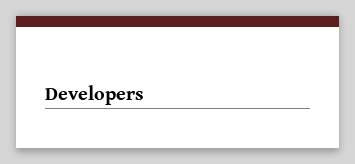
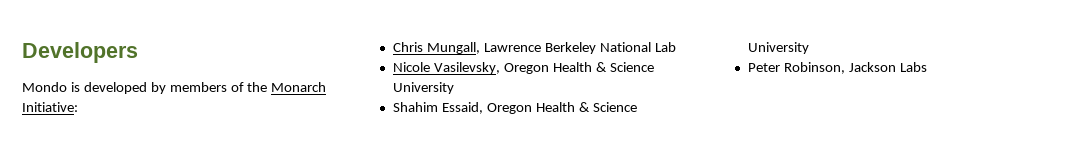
+ Mondo is developed by members of the Monarch Initiative:
+ Chris Mungall, Lawrence Berkeley National Lab
+ Nicole Vasilevsky, Oregon Health & Science University
+ Shahim Essaid, Oregon Health & Science University
+ Peter Robinson, Jackson Labs

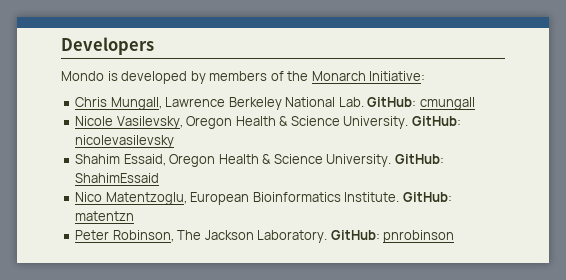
- Chris Mungall, Lawrence Berkeley National Lab
+ Chris Mungall, Lawrence Berkeley National Lab. GitHub: cmungall
- Nicole Vasilevsky, Oregon Health & Science University
+ Nicole Vasilevsky, Oregon Health & Science University. GitHub: nicolevasilevsky
- Shahim Essaid, Oregon Health & Science University
- Peter Robinson, Jackson Labs
+ Shahim Essaid, Oregon Health & Science University. GitHub: ShahimEssaid
+ Nico Matentzoglu, European Bioinformatics Institute. GitHub: matentzn
+ Peter Robinson, The Jackson Laboratory. GitHub: pnrobinson

